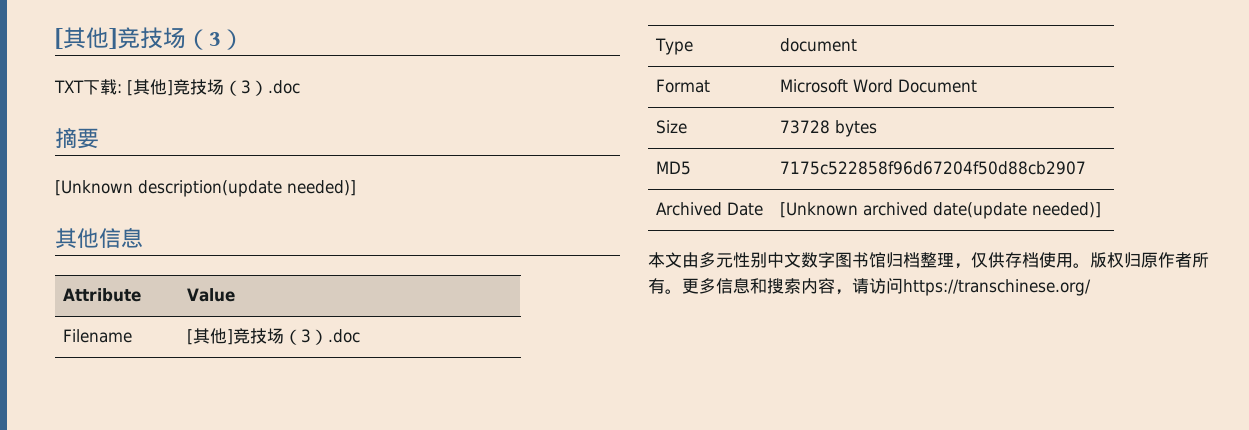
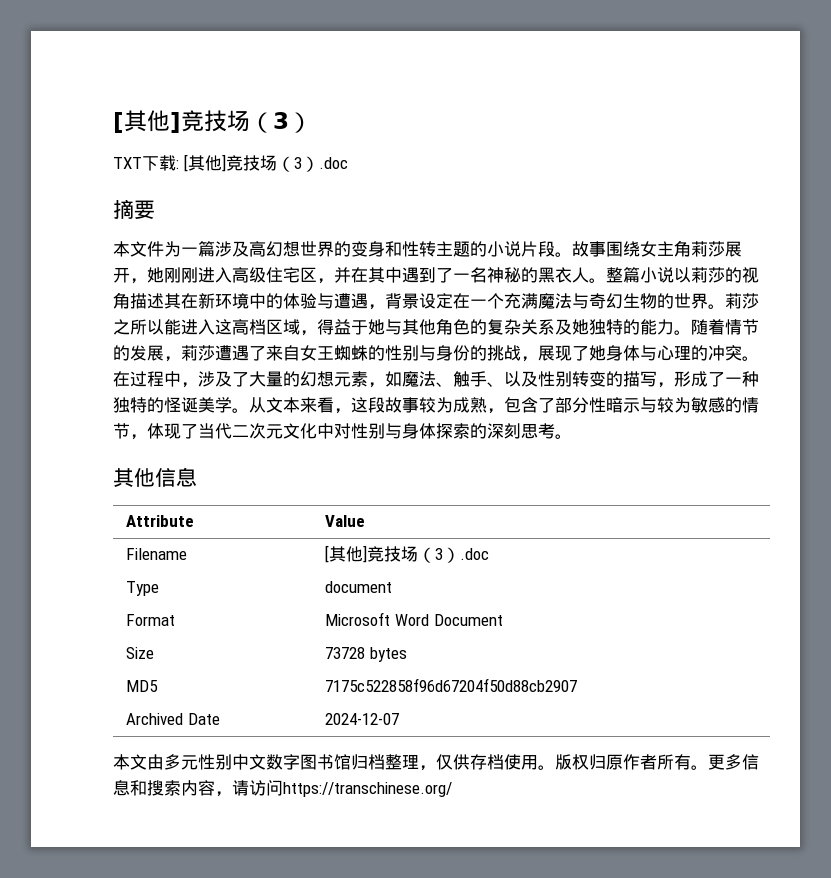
- [Unknown description(update needed)]
+ 本文件为一篇涉及高幻想世界的变身和性转主题的小说片段。故事围绕女主角莉莎展开，她刚刚进入高级住宅区，并在其中遇到了一名神秘的黑衣人。整篇小说以莉莎的视角描述其在新环境中的体验与遭遇，背景设定在一个充满魔法与奇幻生物的世界。莉莎之所以能进入这高档区域，得益于她与其他角色的复杂关系及她独特的能力。随着情节的发展，莉莎遭遇了来自女王蜘蛛的性别与身份的挑战，展现了她身体与心理的冲突。在过程中，涉及了大量的幻想元素，如魔法、触手、以及性别转变的描写，形成了一种独特的怪诞美学。从文本来看，这段故事较为成熟，包含了部分性暗示与较为敏感的情节，体现了当代二次元文化中对性别与身体探索的深刻思考。
- Archived Date | [Unknown archived date(update needed)]
+ Archived Date | 2024-12-07

